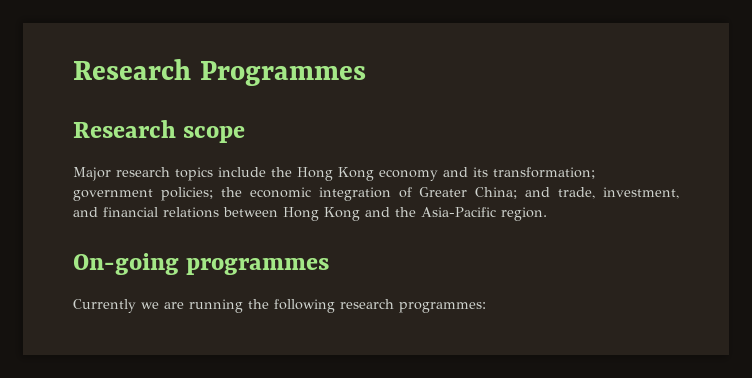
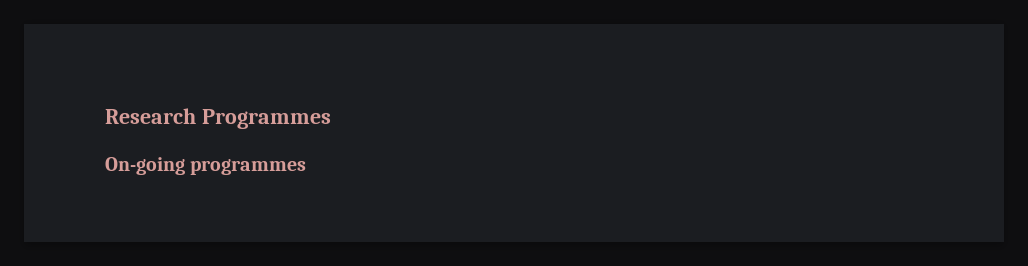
- Research scope
- Major research topics include the Hong Kong economy and its transformation; government policies; the economic integration of Greater China; and trade, investment, and financial relations between Hong Kong and the Asia-Pacific region.
  On-going programmes
- Currently we are running the following research programmes:

